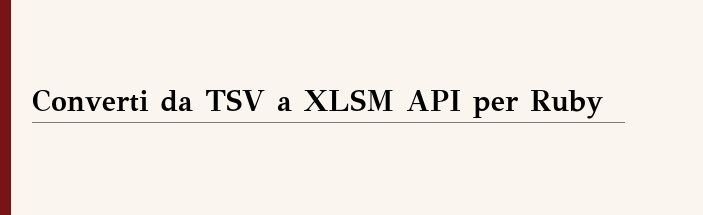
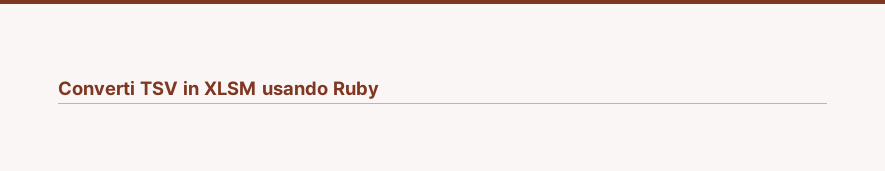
- Converti da TSV a XLSM API per Ruby
+ Converti TSV in XLSM usando Ruby

